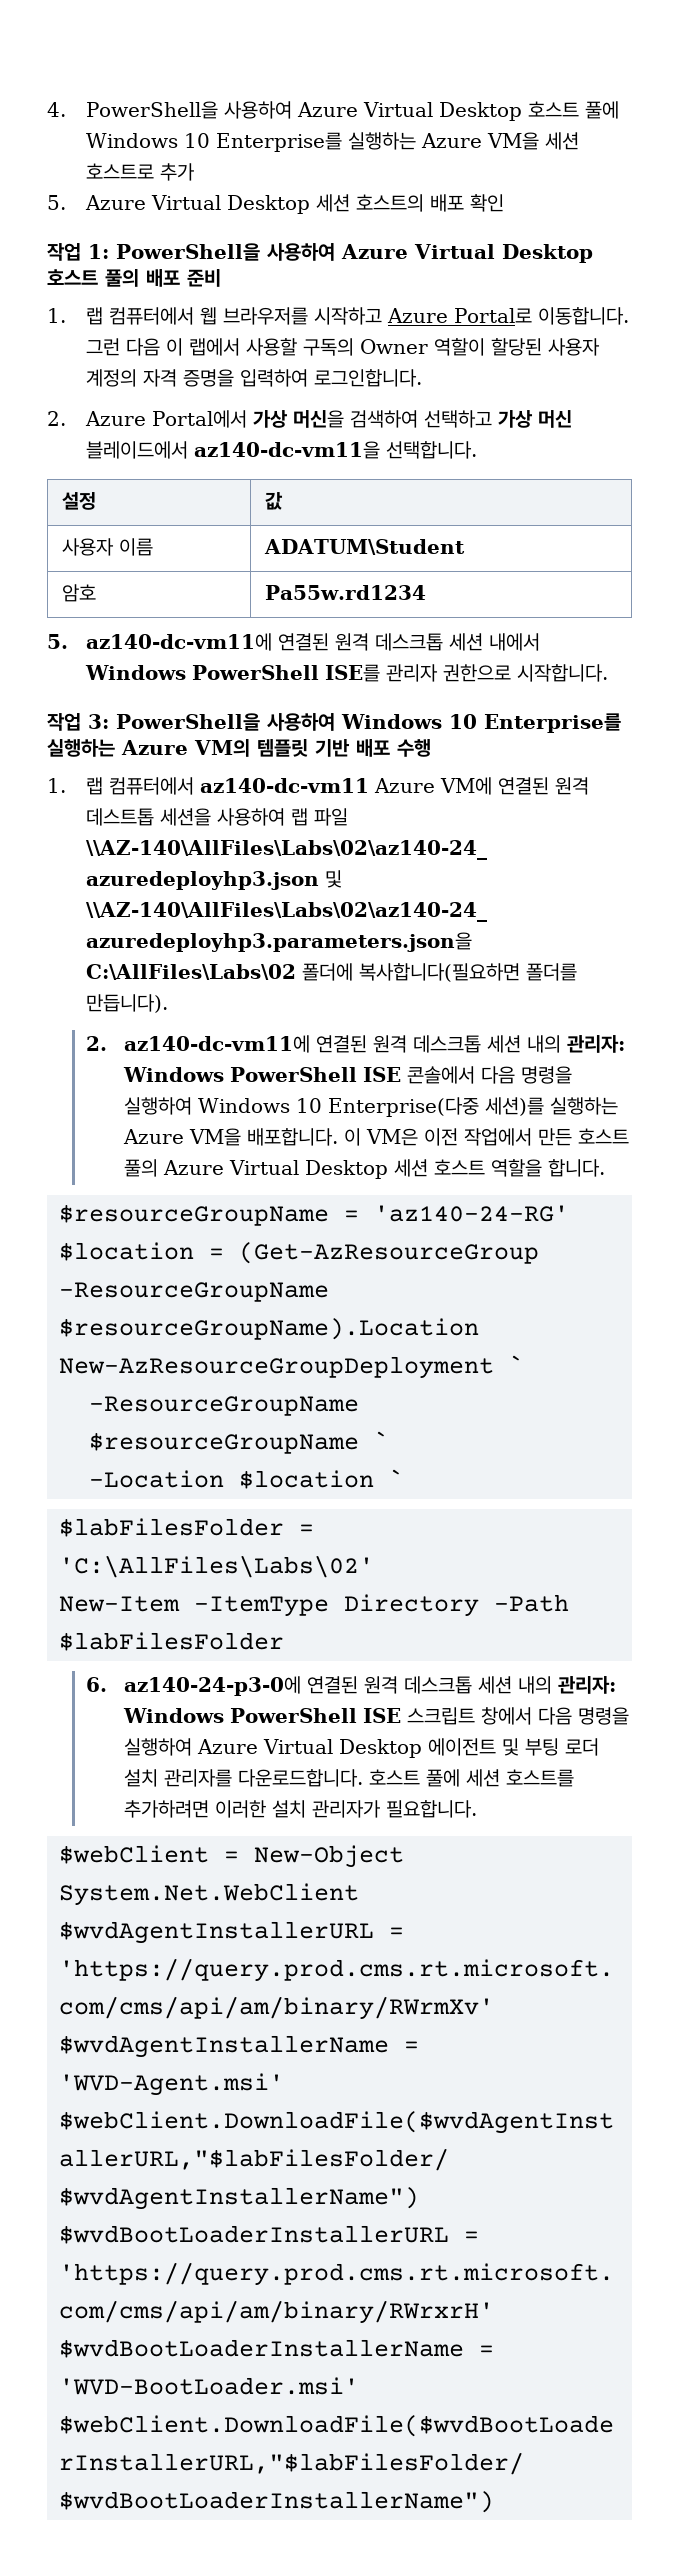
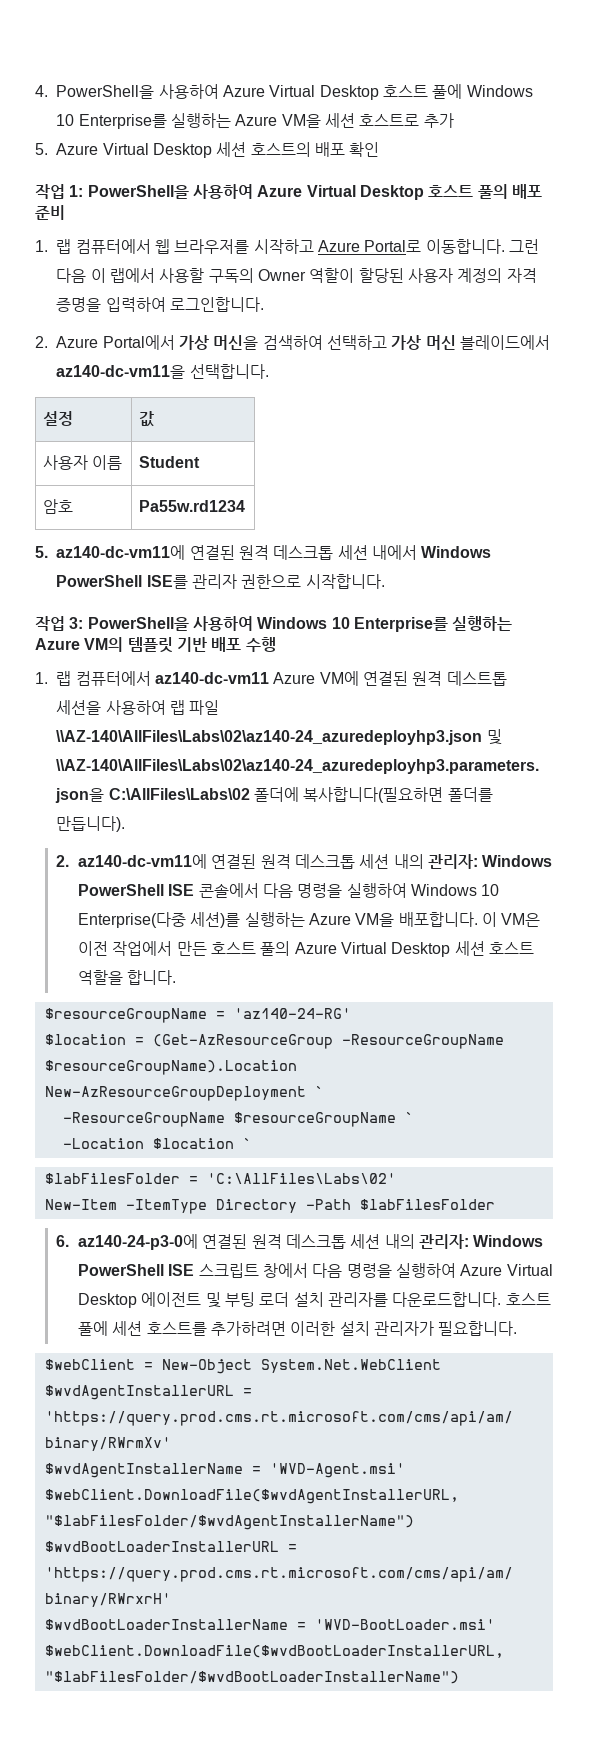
- 사용자 이름 | ADATUM\Student
+ 사용자 이름 | Student

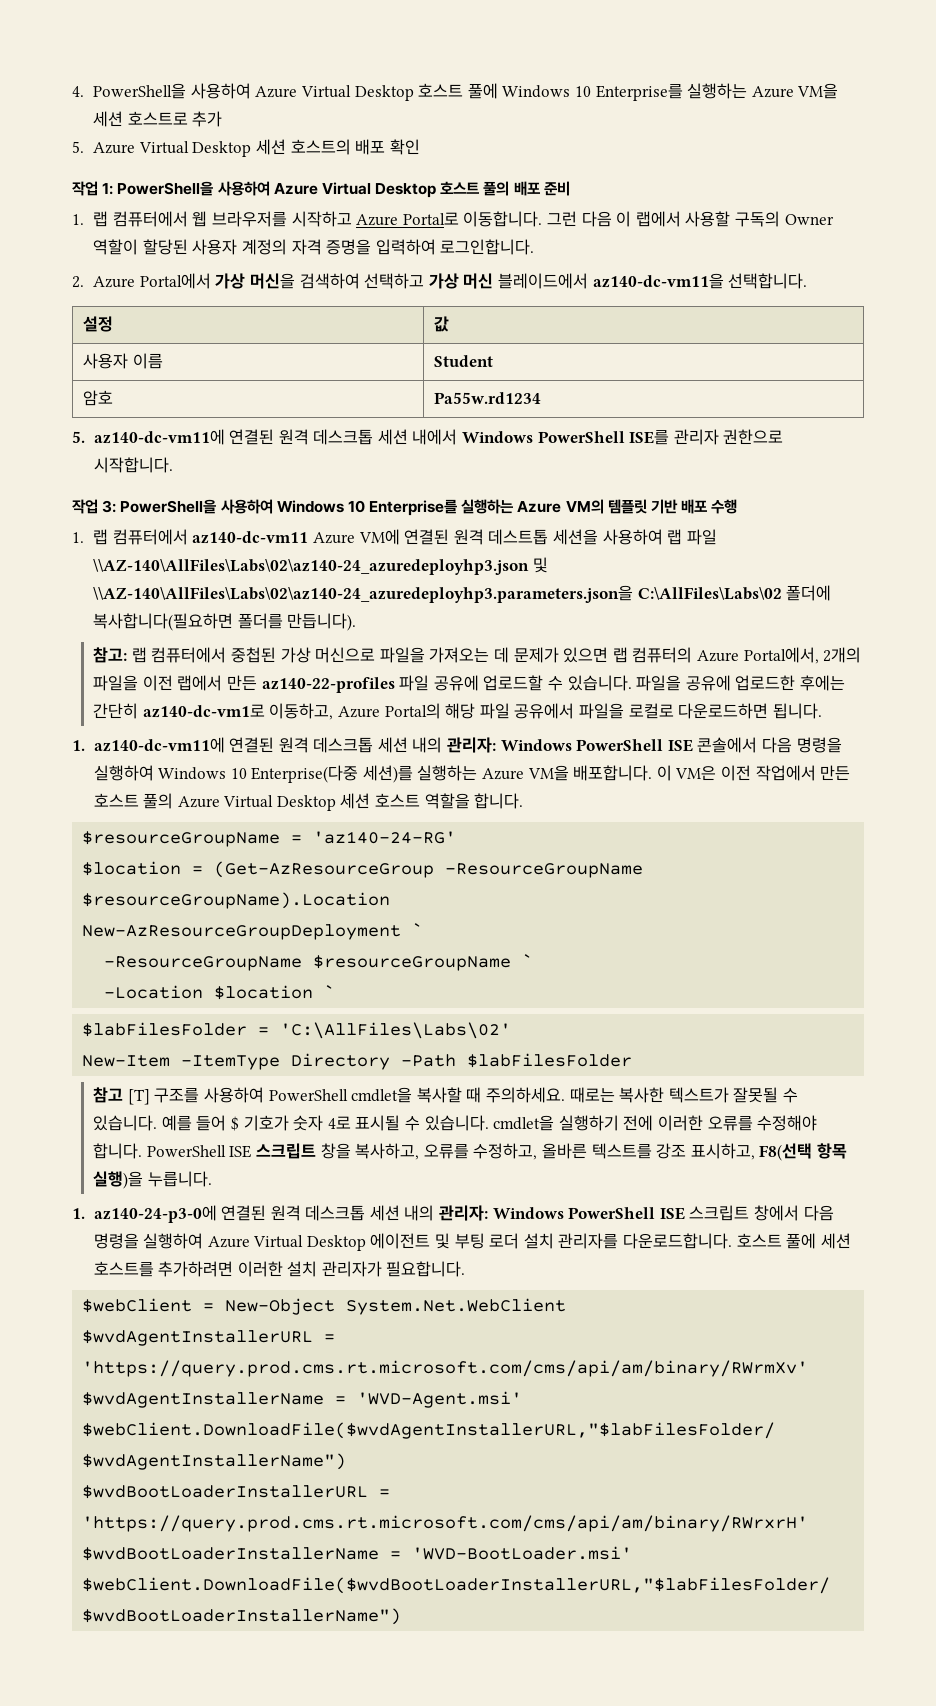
- 2. az140-dc-vm11에 연결된 원격 데스크톱 세션 내의 관리자: Windows PowerShell ISE 콘솔에서 다음 명령을 실행하여 Windows 10 Enterprise(다중 세션)를 실행하는 Azure VM을 배포합니다.
+ 참고: 랩 컴퓨터에서 중첩된 가상 머신으로 파일을 가져오는 데 문제가 있으면 랩 컴퓨터의 Azure Portal에서, 2개의 파일을 이전 랩에서 만든 az140-22-profiles 파일 공유에 업로드할 수 있습니다. 파일을 공유에 업로드한 후에는 간단히 az140-dc-vm1로 이동하고, Azure Portal의 해당 파일 공유에서 파일을 로컬로 다운로드하면 됩니다.
+ 1. az140-dc-vm11에 연결된 원격 데스크톱 세션 내의 관리자: Windows PowerShell ISE 콘솔에서 다음 명령을 실행하여 Windows 10 Enterprise(다중 세션)를 실행하는 Azure VM을 배포합니다.
- 6. az140-24-p3-0에 연결된 원격 데스크톱 세션 내의 관리자: Windows PowerShell ISE 스크립트 창에서 다음 명령을 실행하여 Azure Virtual Desktop 에이전트 및 부팅 로더 설치 관리자를 다운로드합니다.
+ 참고 [T] 구조를 사용하여 PowerShell cmdlet을 복사할 때 주의하세요. 때로는 복사한 텍스트가 잘못될 수 있습니다. 예를 들어 $ 기호가 숫자 4로 표시될 수 있습니다. cmdlet을 실행하기 전에 이러한 오류를 수정해야 합니다. PowerShell ISE 스크립트 창을 복사하고, 오류를 수정하고, 올바른 텍스트를 강조 표시하고, F8(선택 항목 실행)을 누릅니다.
+ 1. az140-24-p3-0에 연결된 원격 데스크톱 세션 내의 관리자: Windows PowerShell ISE 스크립트 창에서 다음 명령을 실행하여 Azure Virtual Desktop 에이전트 및 부팅 로더 설치 관리자를 다운로드합니다.

